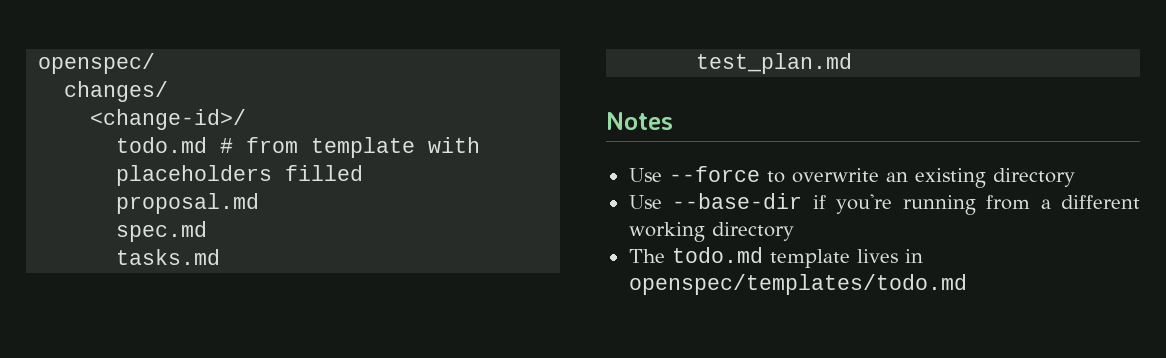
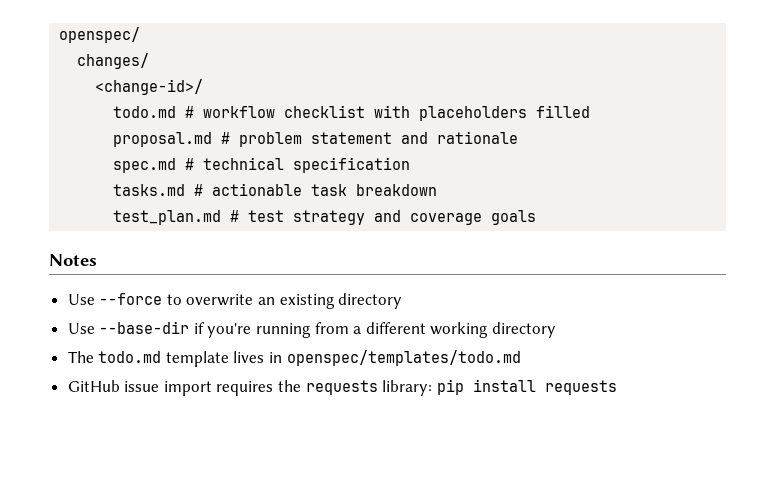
- todo.md # from template with placeholders filled
+ todo.md # workflow checklist with placeholders filled
- proposal.md
- spec.md
- tasks.md
- test_plan.md
+ proposal.md # problem statement and rationale
+ spec.md # technical specification
+ tasks.md # actionable task breakdown
+ test_plan.md # test strategy and coverage goals
+ GitHub issue import requires the requests library: pip install requests

